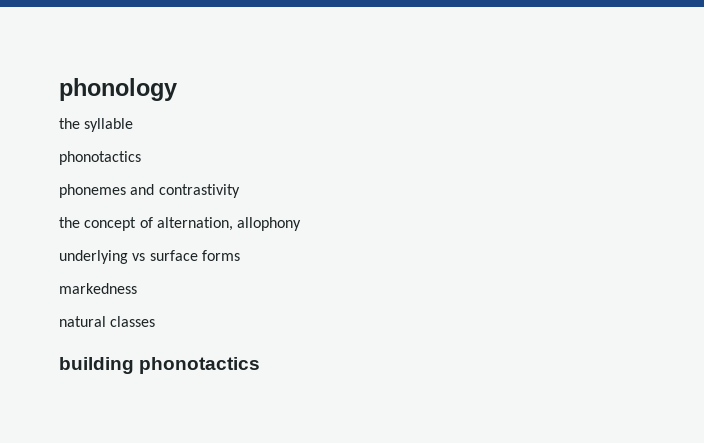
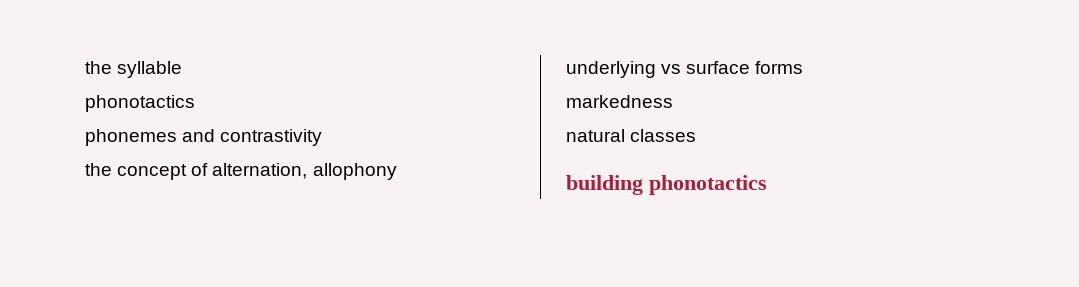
- phonology

